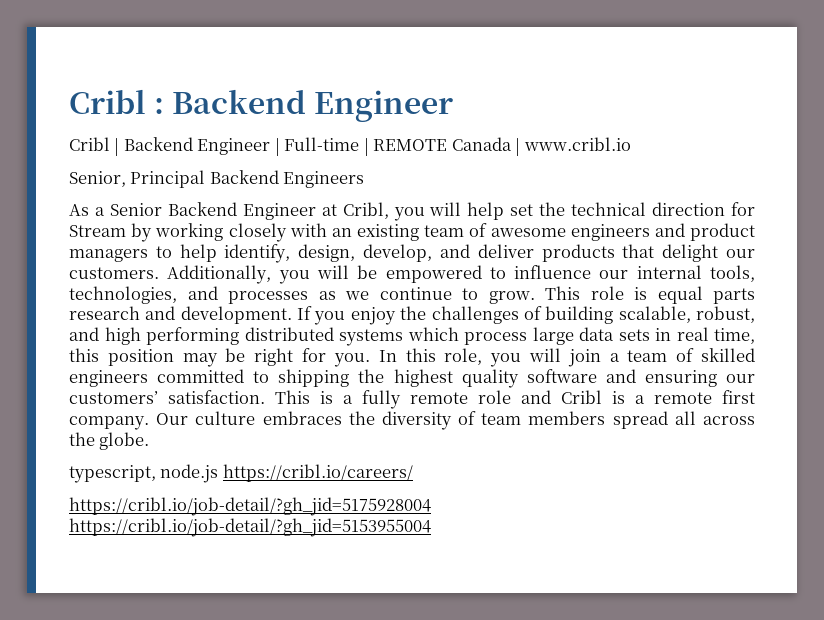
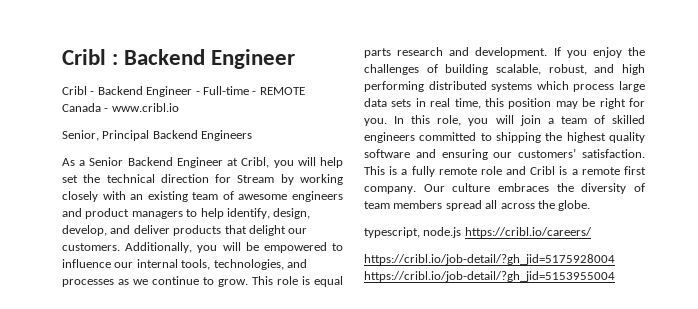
- Cribl | Backend Engineer | Full-time | REMOTE Canada | www.cribl.io
+ Cribl - Backend Engineer - Full-time - REMOTE Canada - www.cribl.io

